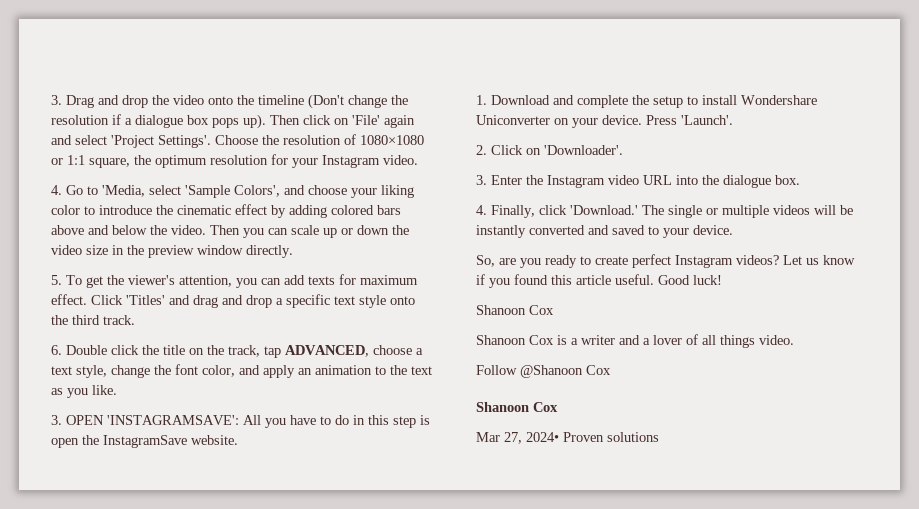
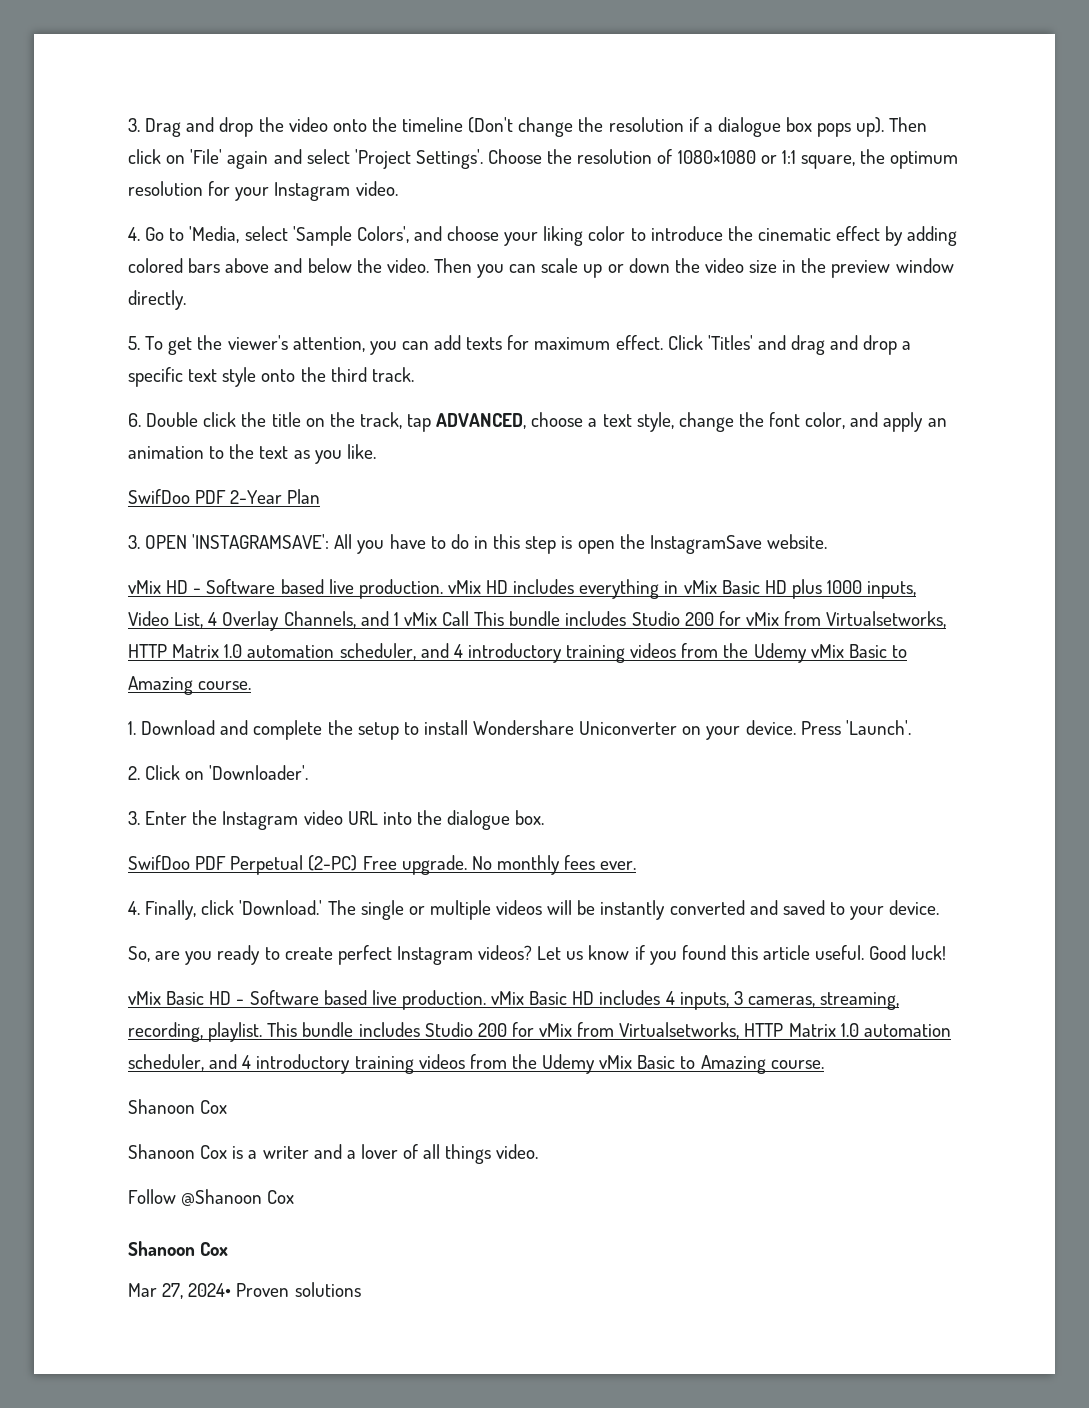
+ SwifDoo PDF 2-Year Plan
+ vMix HD - Software based live production. vMix HD includes everything in vMix Basic HD plus 1000 inputs, Video List, 4 Overlay Channels, and 1 vMix Call This bundle includes Studio 200 for vMix from Virtualsetworks, HTTP Matrix 1.0 automation scheduler, and 4 introductory training videos from the Udemy vMix Basic to Amazing course.
+ SwifDoo PDF Perpetual (2-PC) Free upgrade. No monthly fees ever.
+ vMix Basic HD - Software based live production. vMix Basic HD includes 4 inputs, 3 cameras, streaming, recording, playlist. This bundle includes Studio 200 for vMix from Virtualsetworks, HTTP Matrix 1.0 automation scheduler, and 4 introductory training videos from the Udemy vMix Basic to Amazing course.

